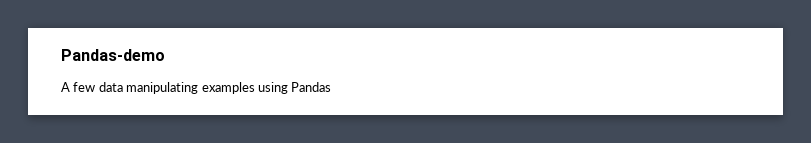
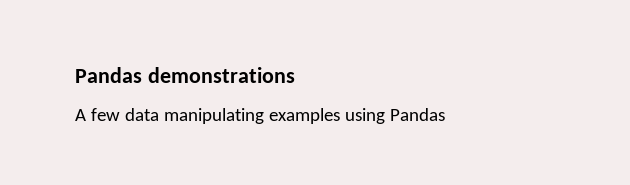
- Pandas-demo
+ Pandas demonstrations

